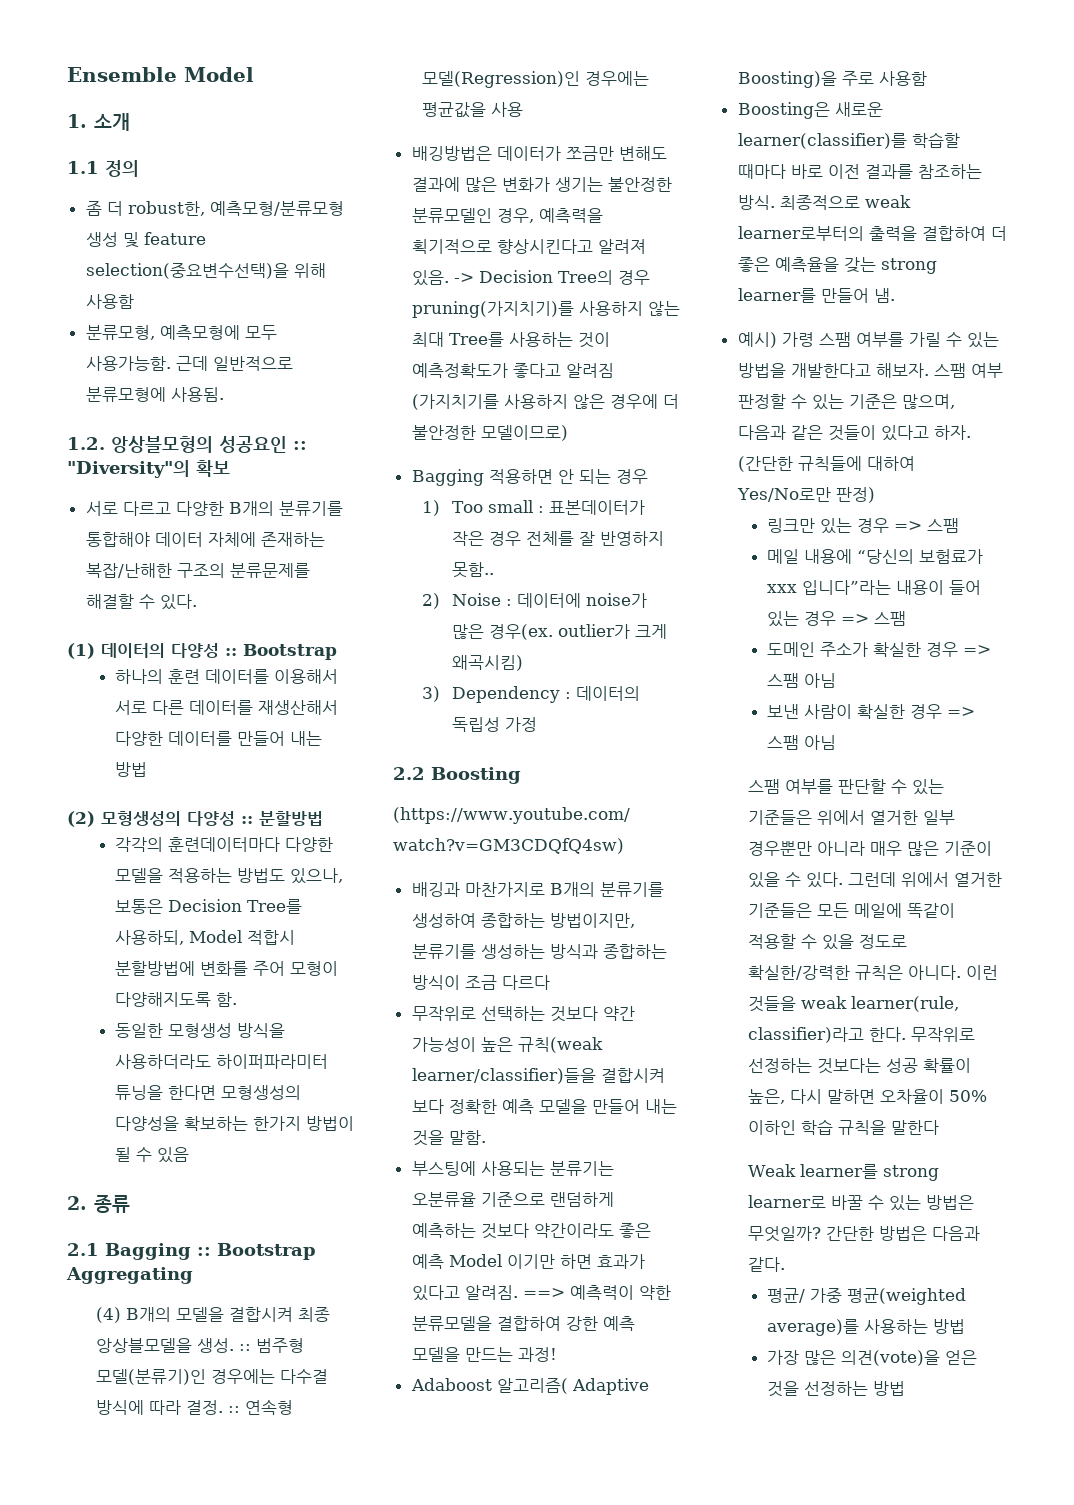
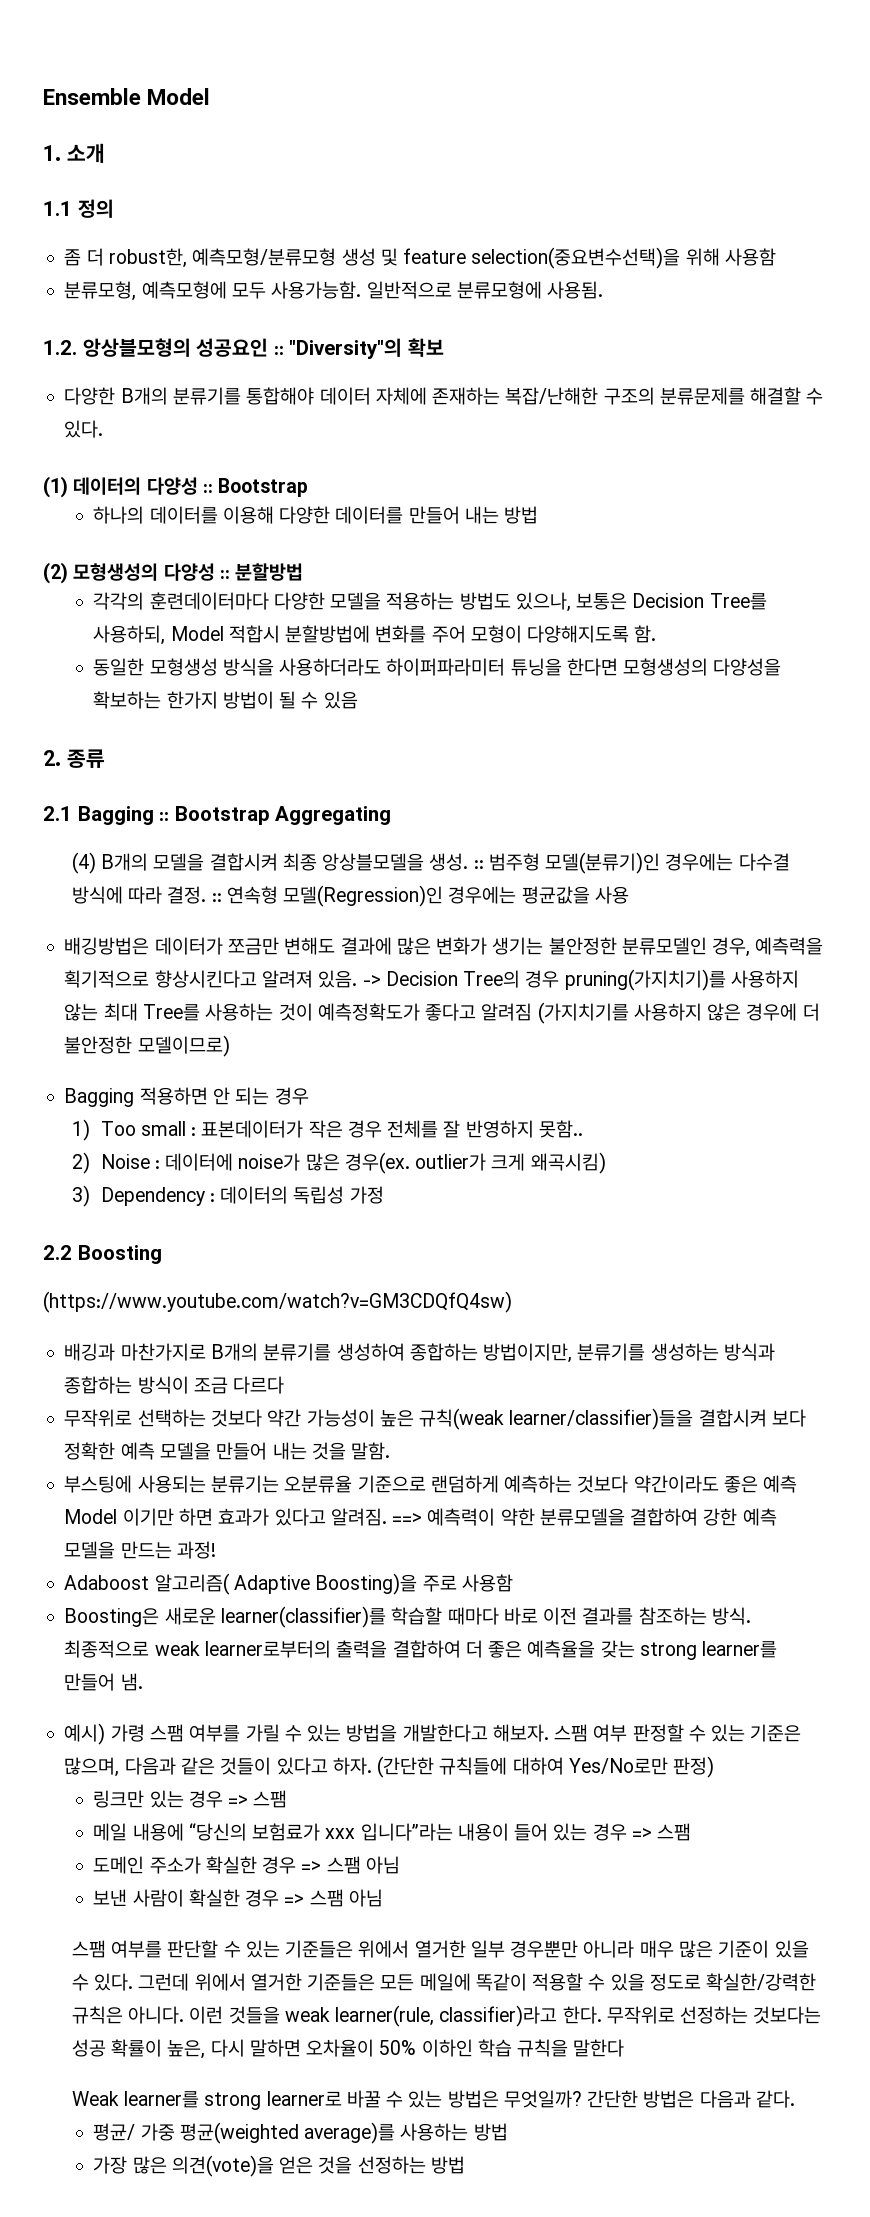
- 근데 일반적으로 분류모형에 사용됨.
+ 일반적으로 분류모형에 사용됨.
- 서로 다르고 다양한 B개의 분류기를 통합해야 데이터 자체에 존재하는 복잡/난해한 구조의 분류문제를 해결할 수 있다.
+ 다양한 B개의 분류기를 통합해야 데이터 자체에 존재하는 복잡/난해한 구조의 분류문제를 해결할 수 있다.
- 하나의 훈련 데이터를 이용해서 서로 다른 데이터를 재생산해서 다양한 데이터를 만들어 내는 방법
+ 하나의 데이터를 이용해 다양한 데이터를 만들어 내는 방법

